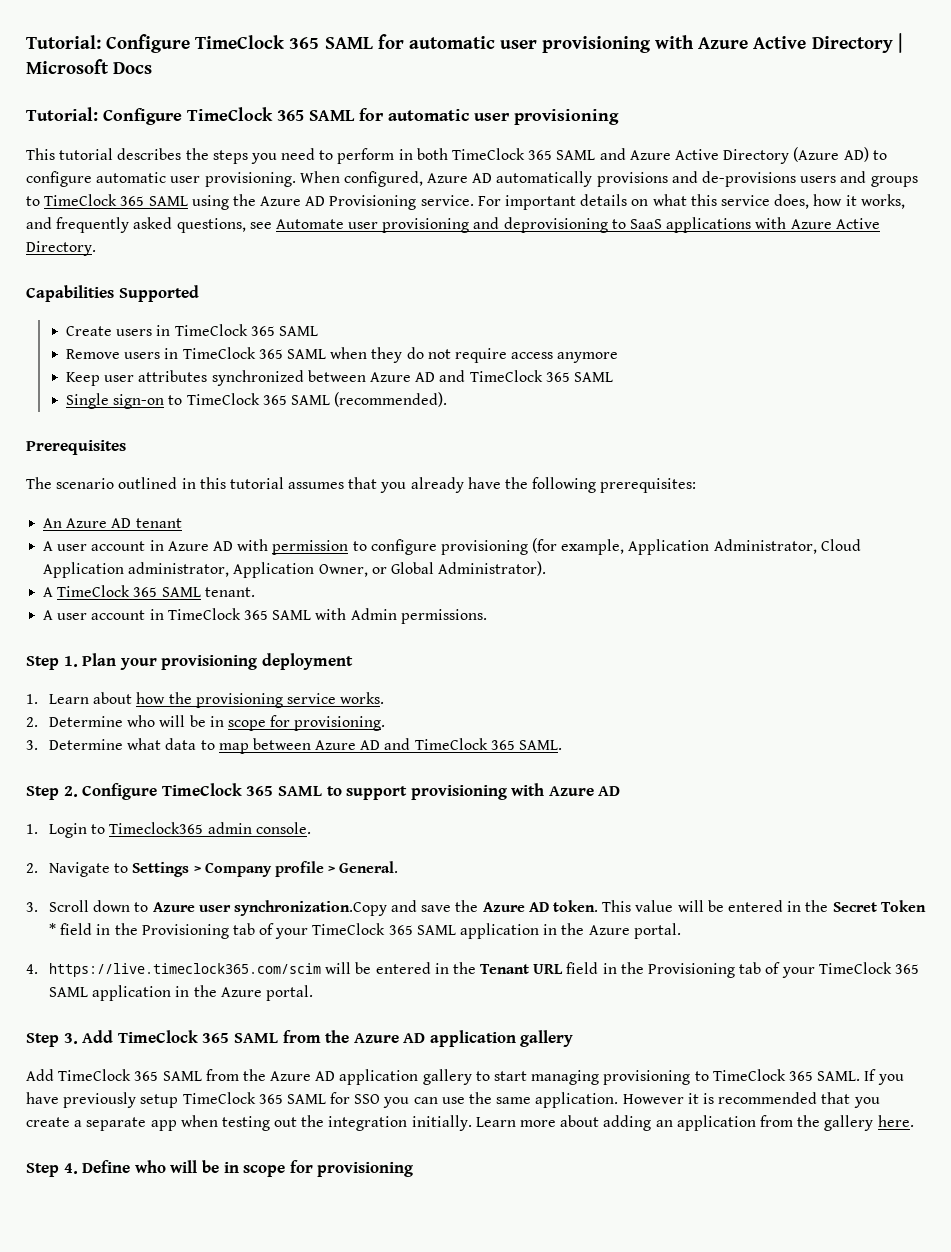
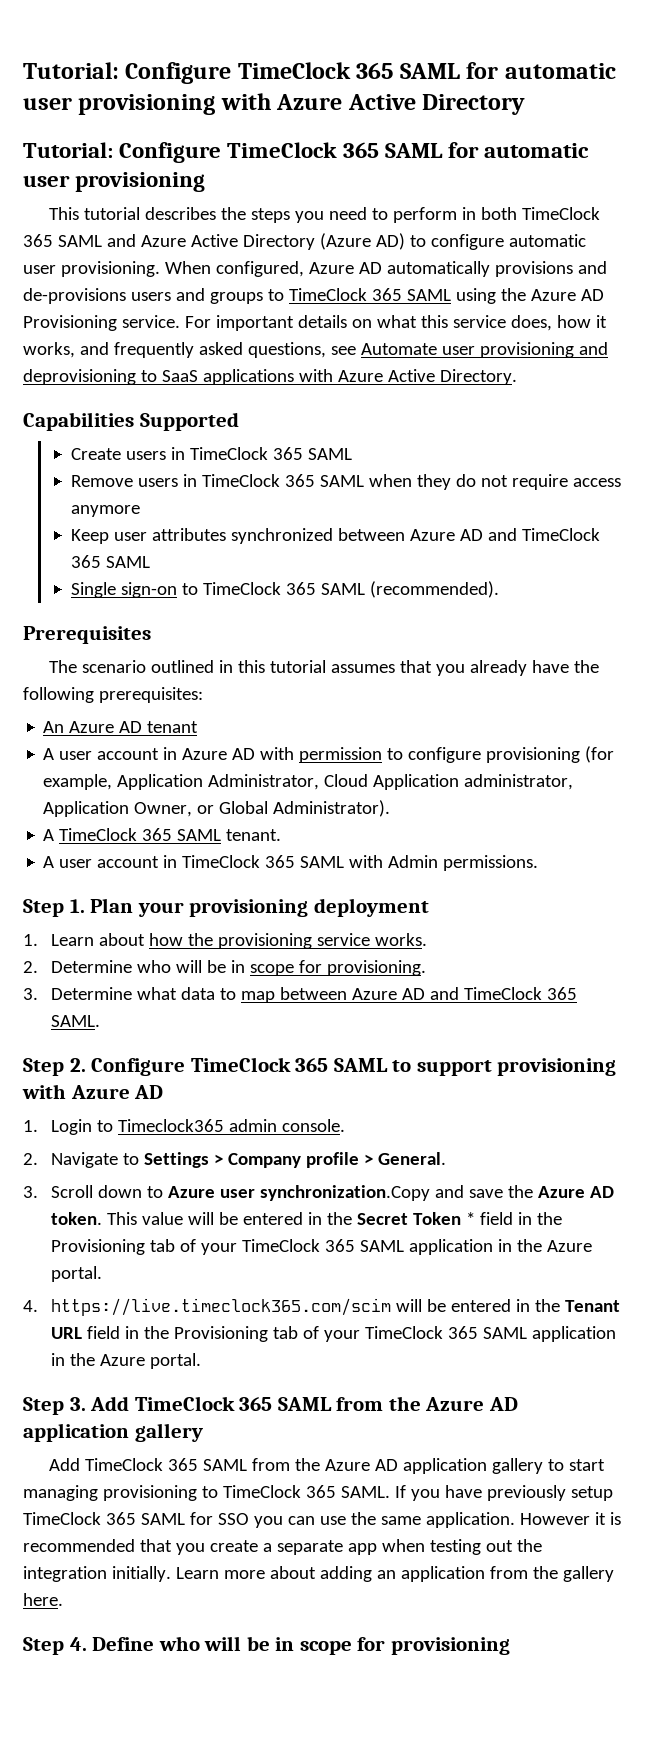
- Tutorial: Configure TimeClock 365 SAML for automatic user provisioning with Azure Active Directory | Microsoft Docs
+ Tutorial: Configure TimeClock 365 SAML for automatic user provisioning with Azure Active Directory

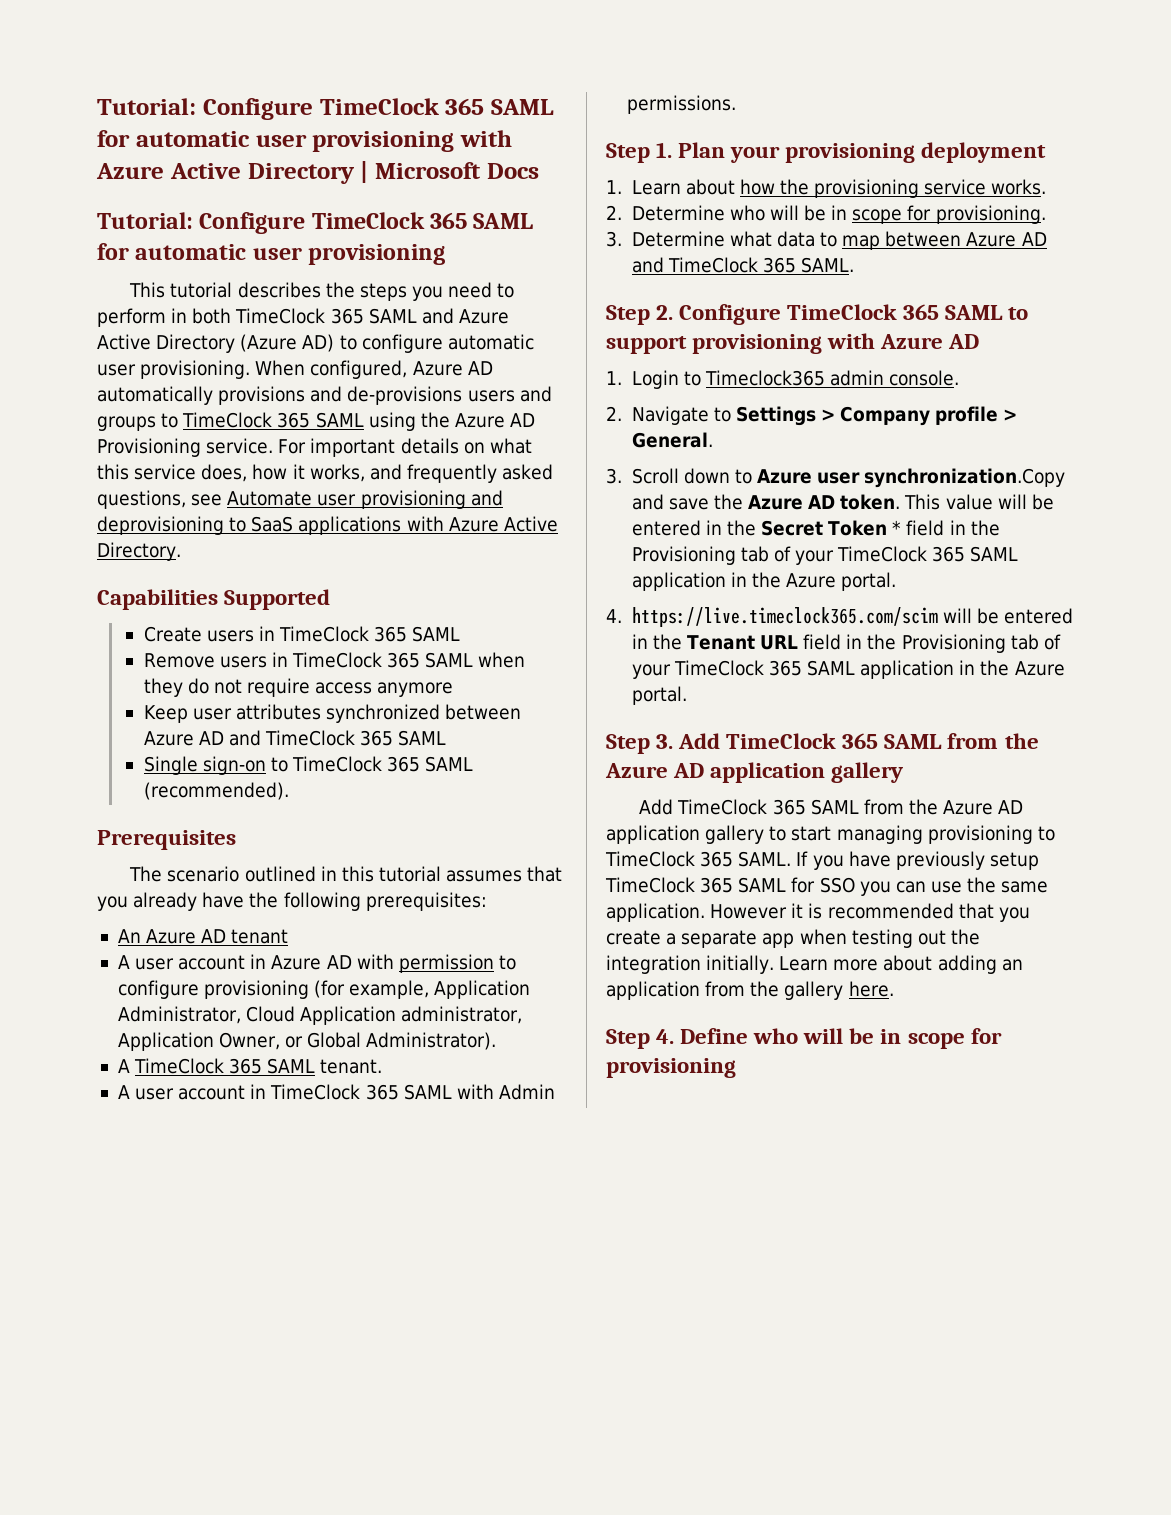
- Tutorial: Configure TimeClock 365 SAML for automatic user provisioning with Azure Active Directory
+ Tutorial: Configure TimeClock 365 SAML for automatic user provisioning with Azure Active Directory | Microsoft Docs

